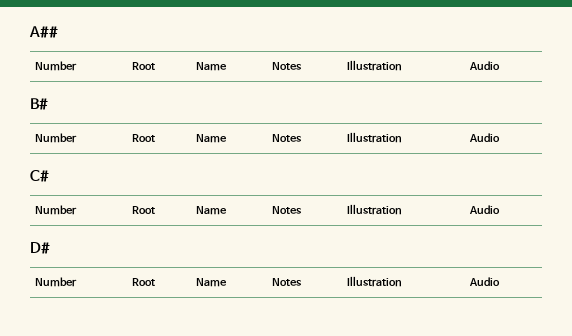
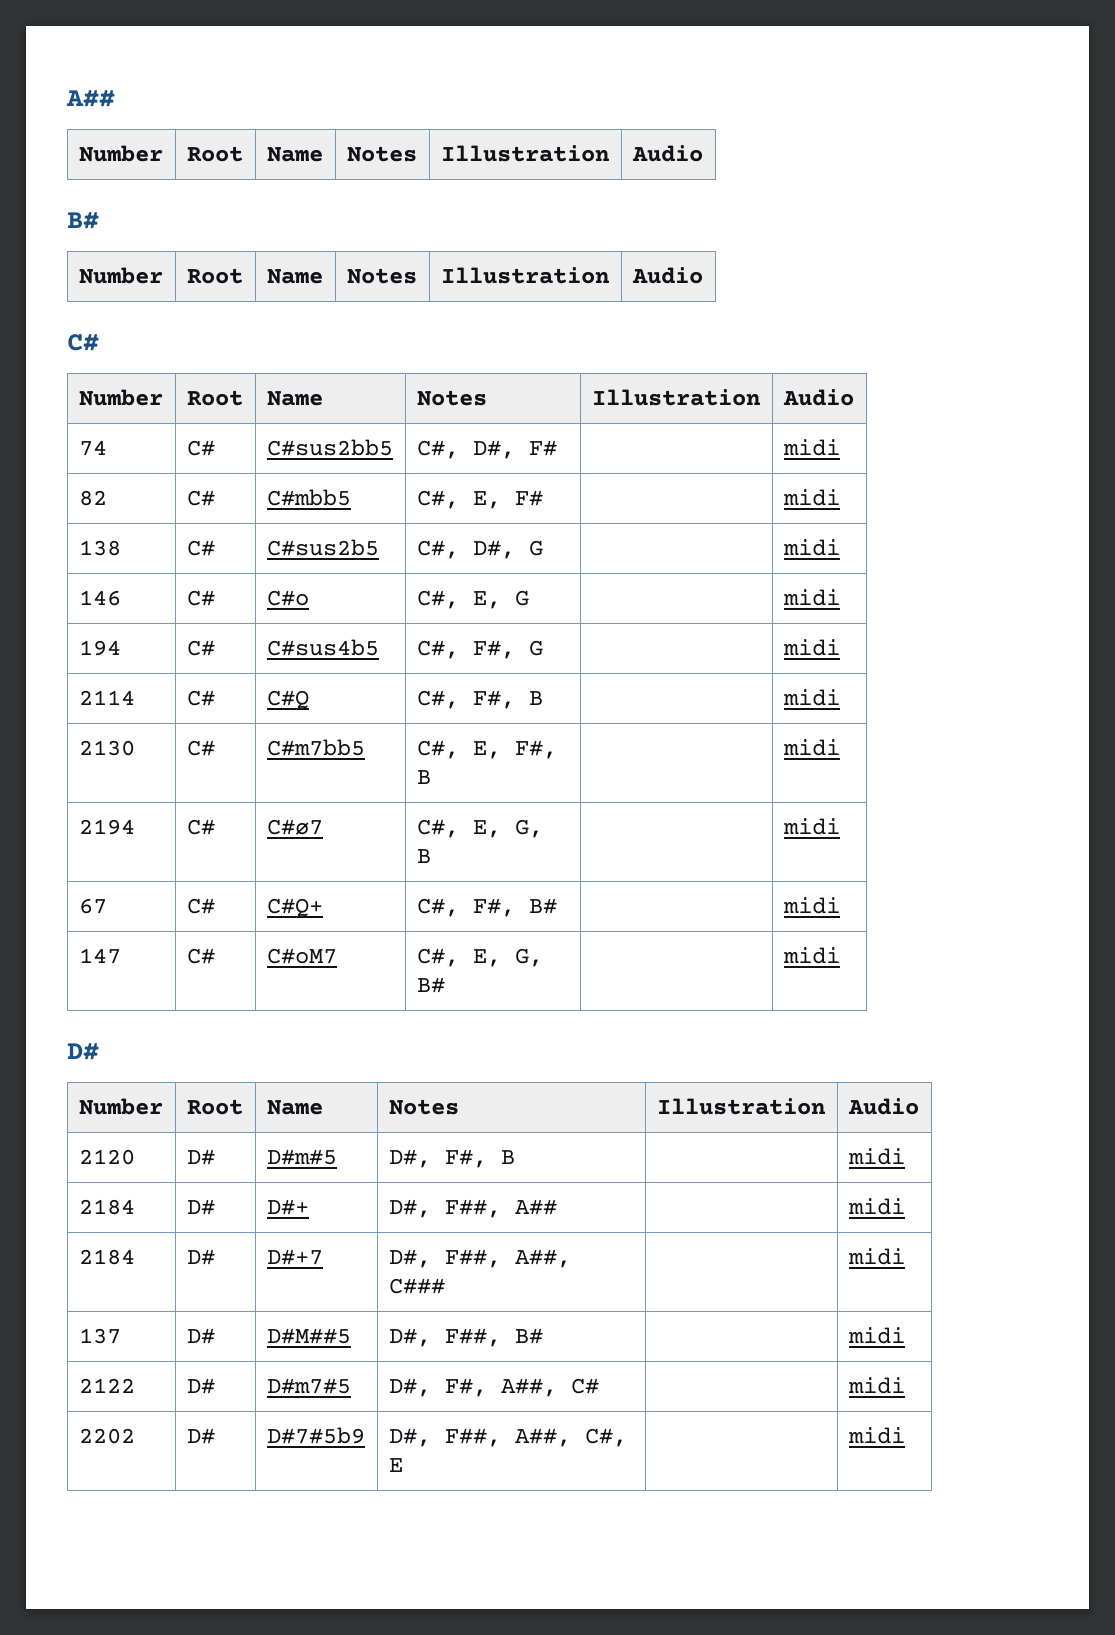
+ 74 | C# | C#sus2bb5 | C#, D#, F# | | midi
+ 82 | C# | C#mbb5 | C#, E, F# | | midi
+ 138 | C# | C#sus2b5 | C#, D#, G | | midi
+ 146 | C# | C#o | C#, E, G | | midi
+ 194 | C# | C#sus4b5 | C#, F#, G | | midi
+ 2114 | C# | C#Q | C#, F#, B | | midi
+ 2130 | C# | C#m7bb5 | C#, E, F#, B | | midi
+ 2194 | C# | C#ø7 | C#, E, G, B | | midi
+ 67 | C# | C#Q+ | C#, F#, B# | | midi
+ 147 | C# | C#oM7 | C#, E, G, B# | | midi
+ 2120 | D# | D#m#5 | D#, F#, B | | midi
+ 2184 | D# | D#+ | D#, F##, A## | | midi
+ 2184 | D# | D#+7 | D#, F##, A##, C### | | midi
+ 137 | D# | D#M##5 | D#, F##, B# | | midi
+ 2122 | D# | D#m7#5 | D#, F#, A##, C# | | midi
+ 2202 | D# | D#7#5b9 | D#, F##, A##, C#, E | | midi

